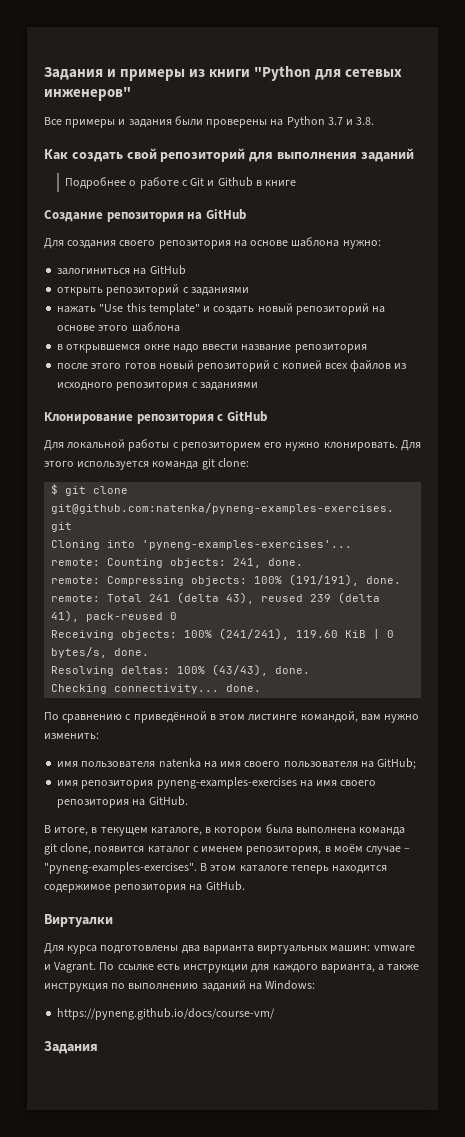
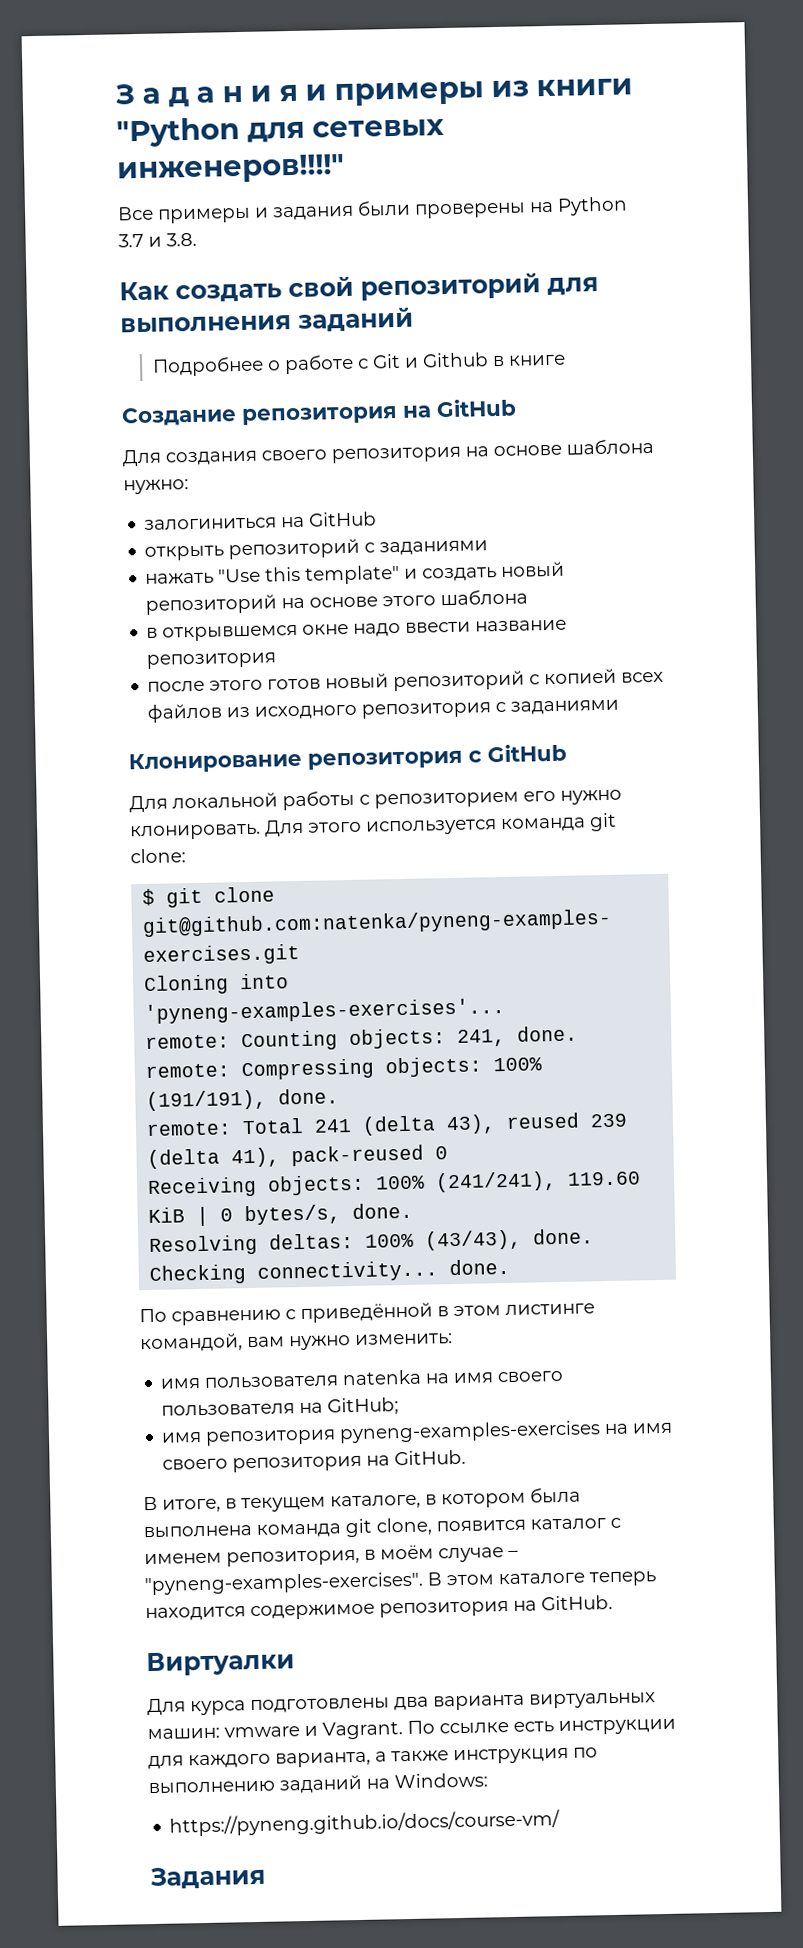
- Задания и примеры из книги "Python для сетевых инженеров"
+ З а д а н и я и примеры из книги "Python для сетевых инженеров!!!!"

